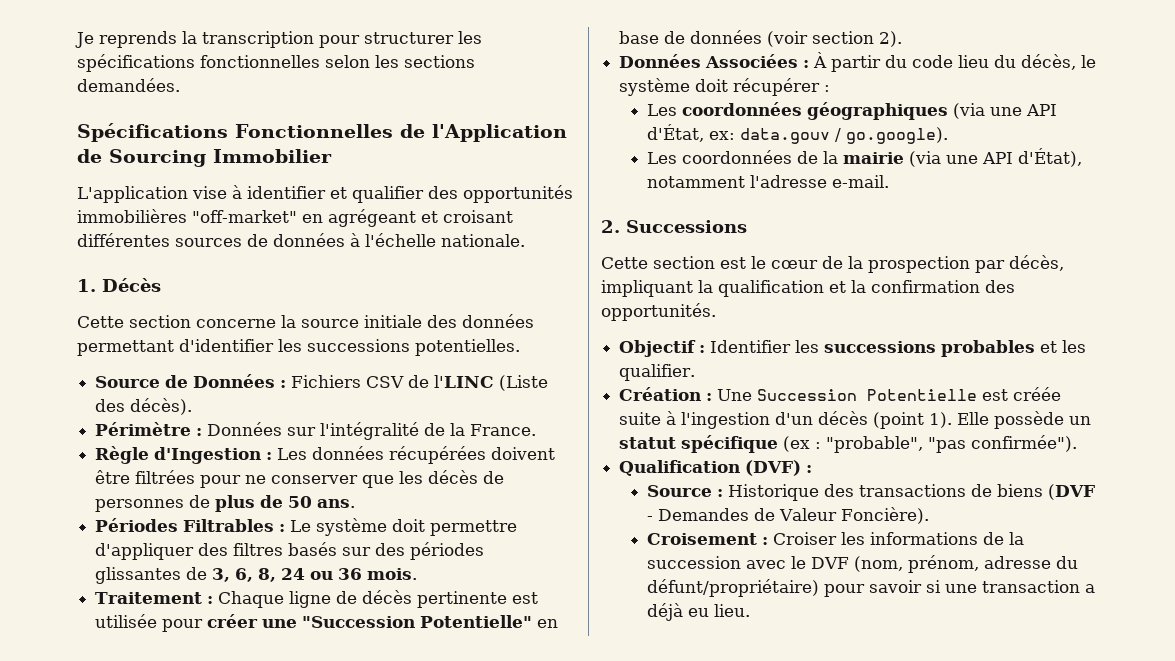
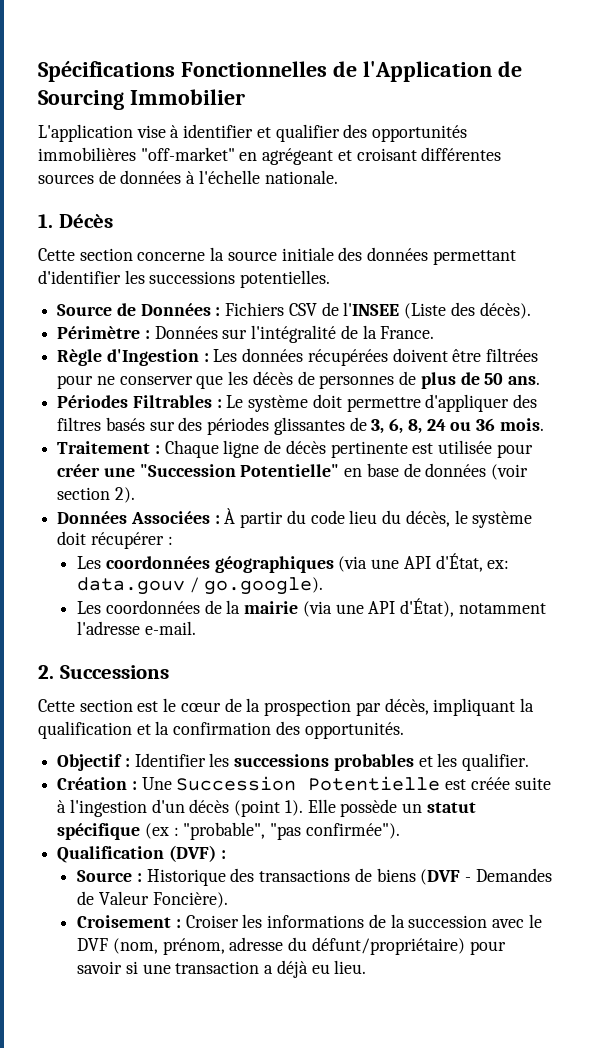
- Je reprends la transcription pour structurer les spécifications fonctionnelles selon les sections demandées.
- Source de Données : Fichiers CSV de l'LINC (Liste des décès).
+ Source de Données : Fichiers CSV de l'INSEE (Liste des décès).

